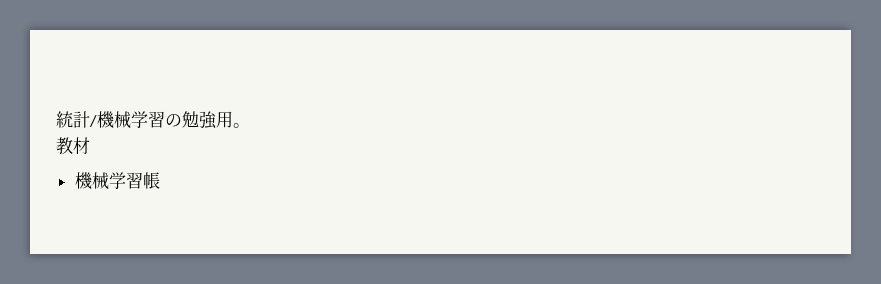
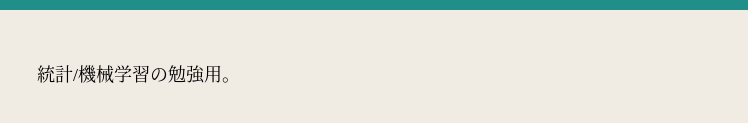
- 教材
- 機械学習帳

